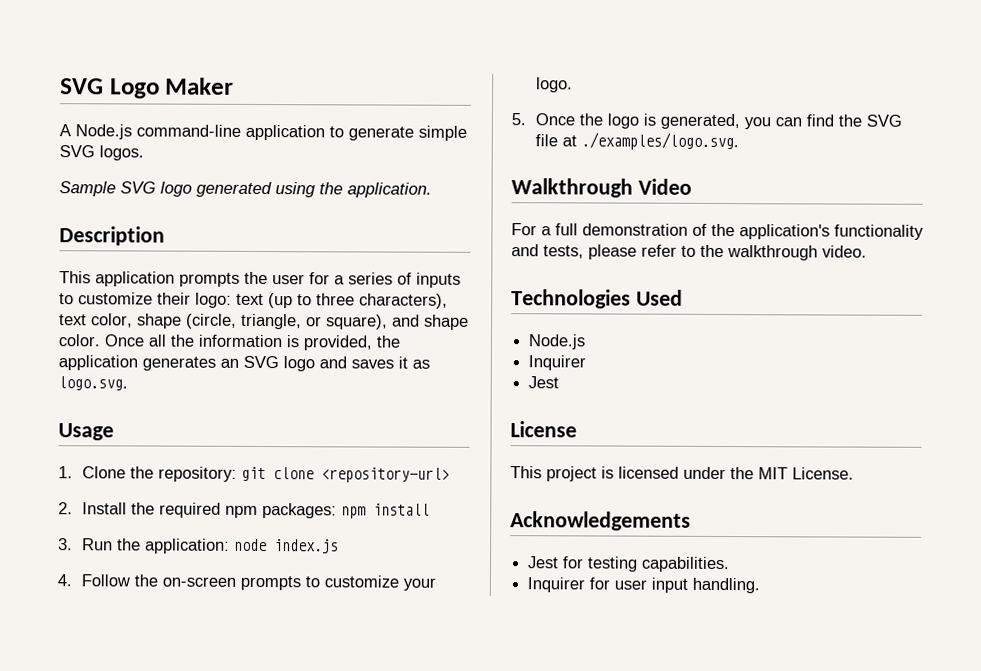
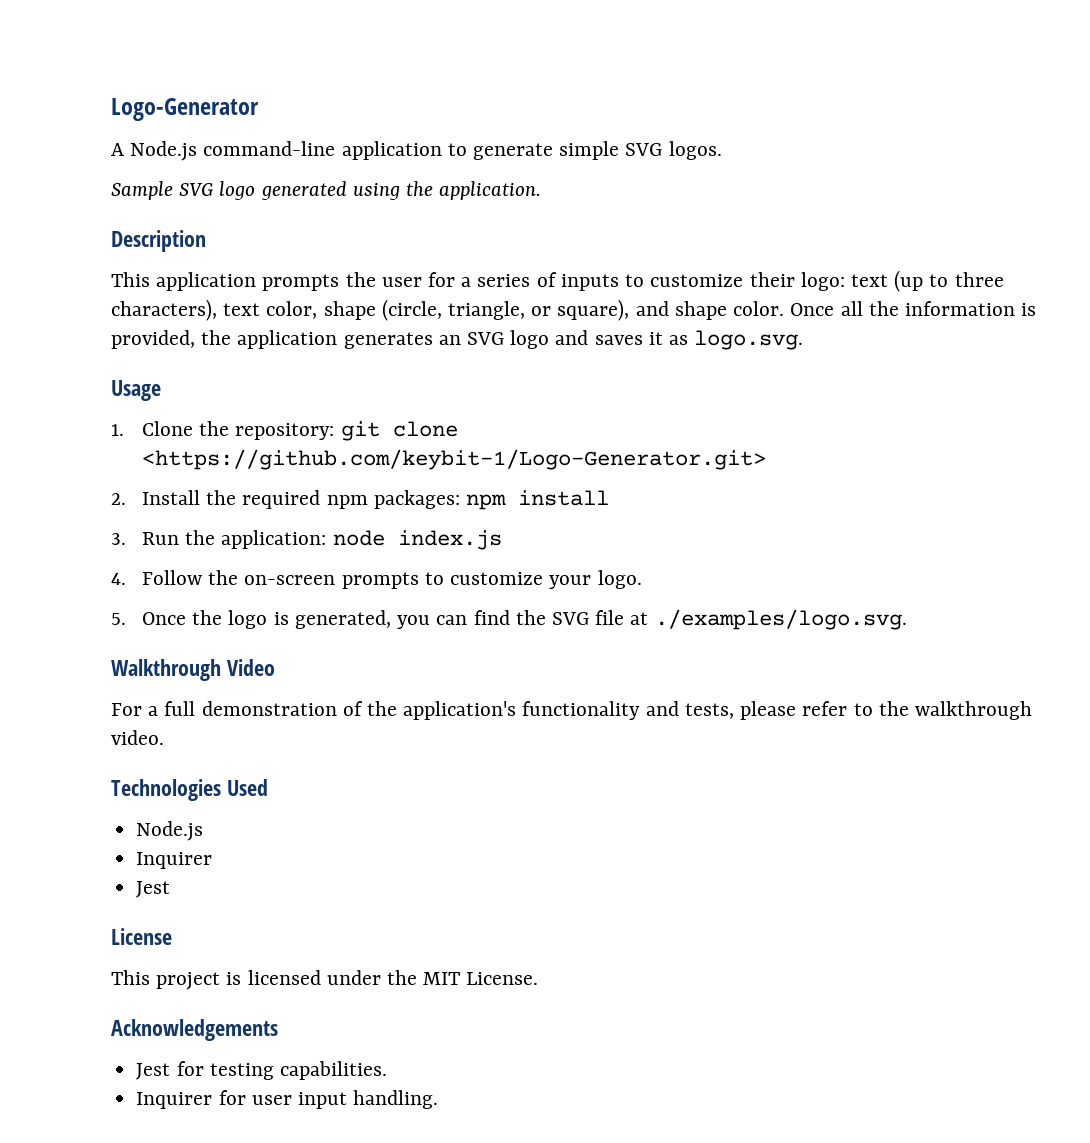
- SVG Logo Maker
+ Logo-Generator
- 1. Clone the repository: git clone <repository-url>
+ 1. Clone the repository: git clone <https://github.com/keybit-1/Logo-Generator.git>

